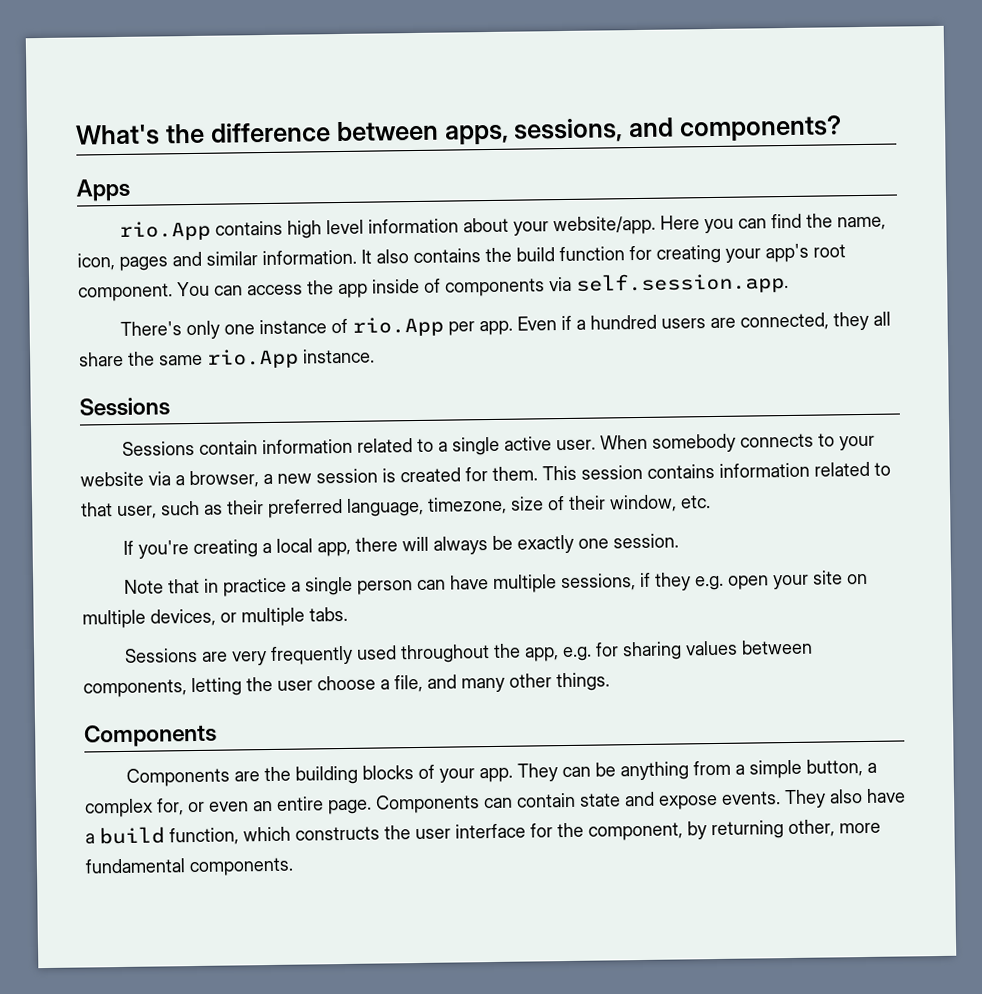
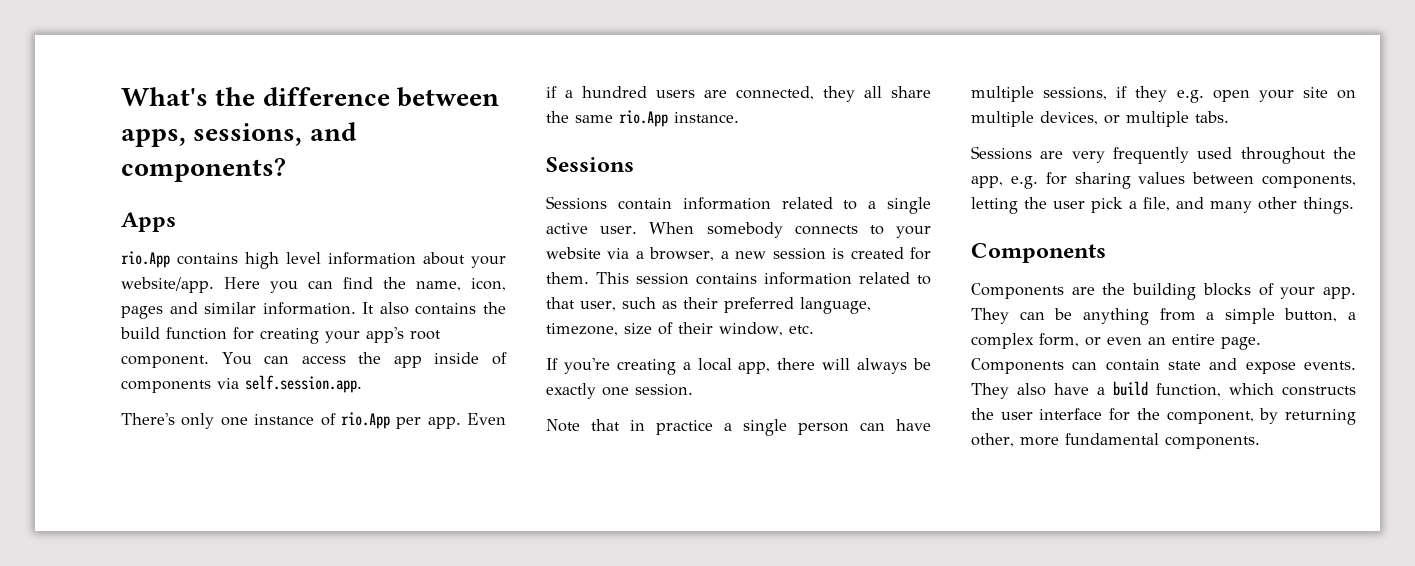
- Sessions are very frequently used throughout the app, e.g. for sharing values between components, letting the user choose a file, and many other things.
+ Sessions are very frequently used throughout the app, e.g. for sharing values between components, letting the user pick a file, and many other things.
- They can be anything from a simple button, a complex for, or even an entire page.
+ They can be anything from a simple button, a complex form, or even an entire page.

